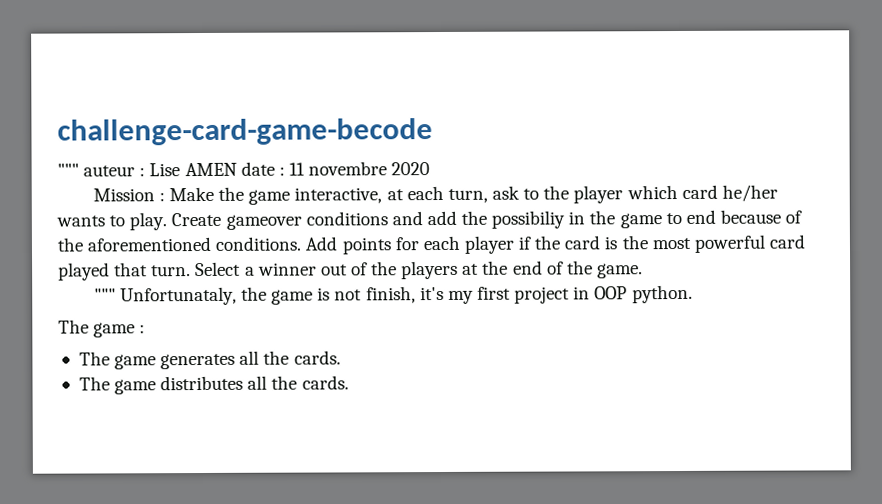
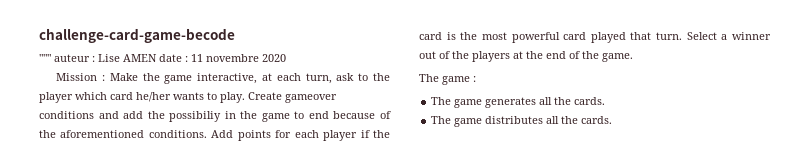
- """ Unfortunataly, the game is not finish, it's my first project in OOP python.

